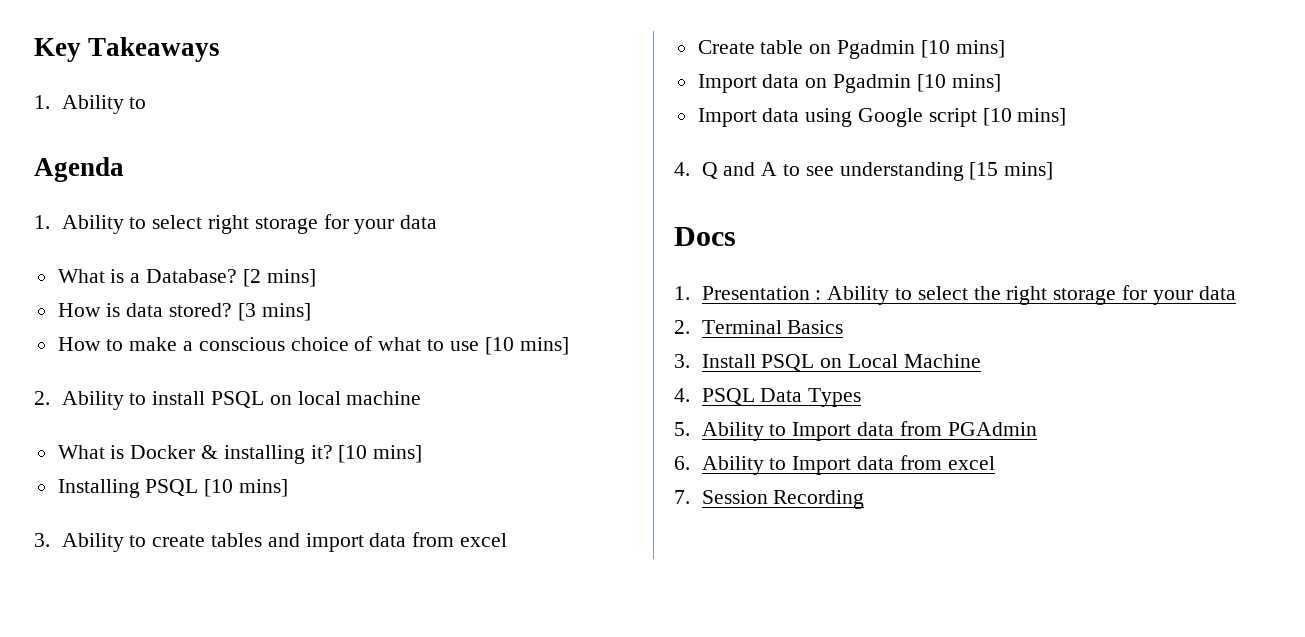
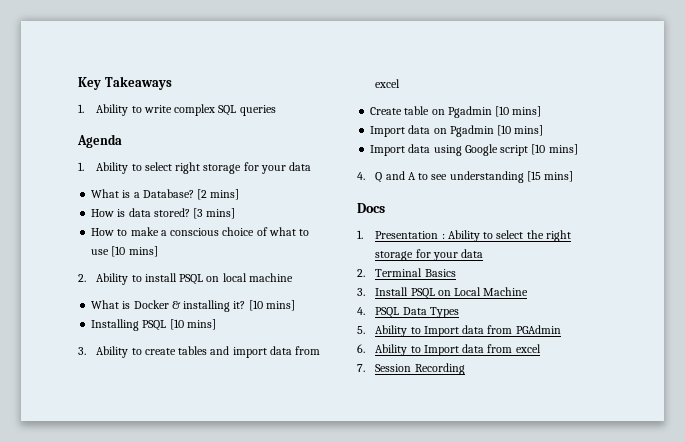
  Key Takeaways
- 1. Ability to
+ 1. Ability to write complex SQL queries

